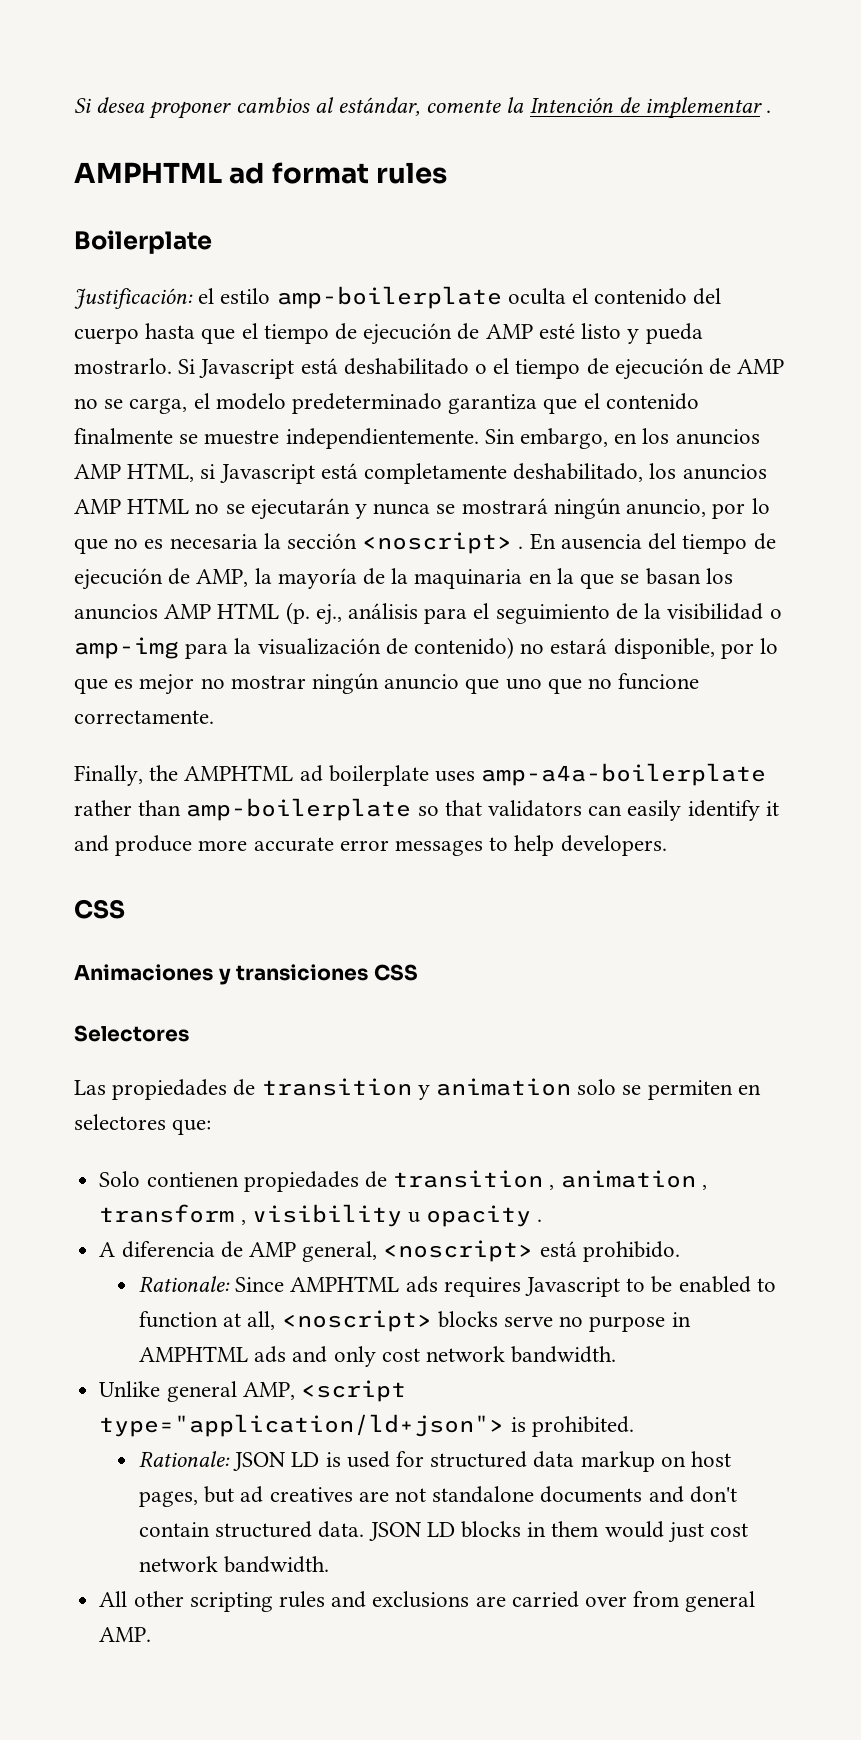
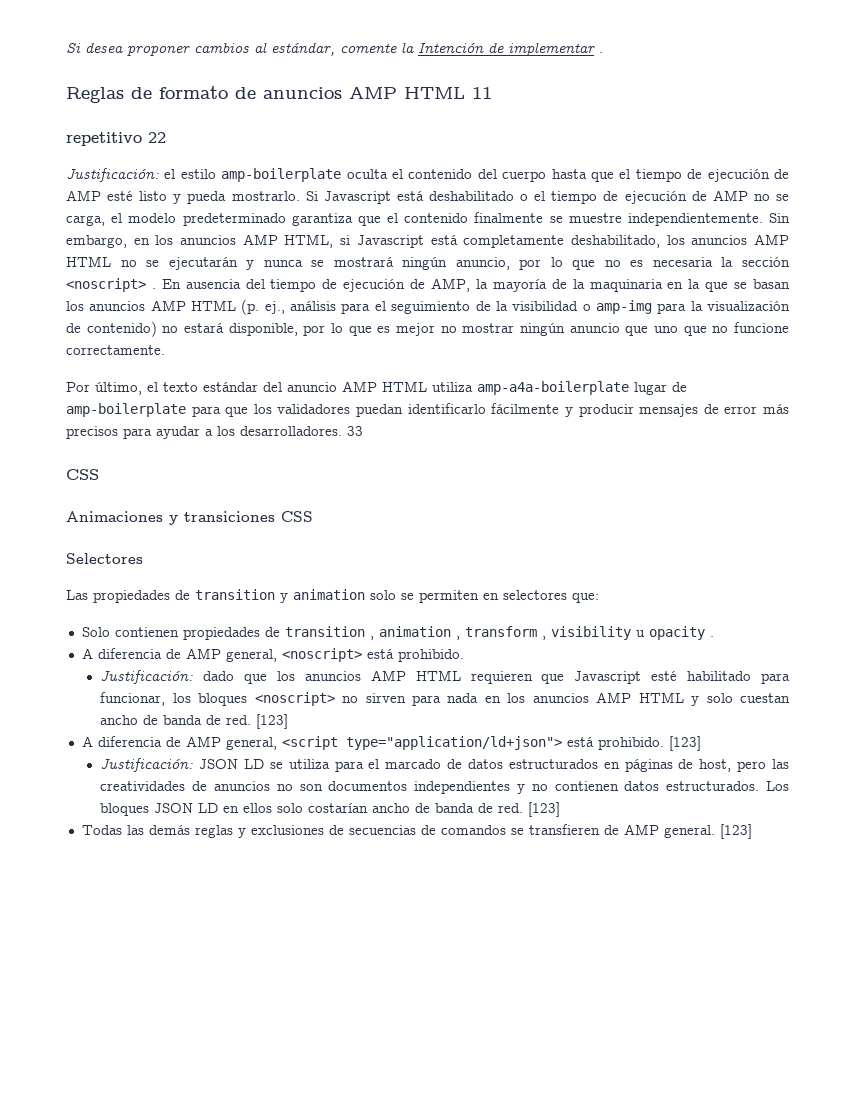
- AMPHTML ad format rules
- Boilerplate
+ Reglas de formato de anuncios AMP HTML 11
+ repetitivo 22
- Finally, the AMPHTML ad boilerplate uses amp-a4a-boilerplate rather than amp-boilerplate so that validators can easily identify it and produce more accurate error messages to help developers.
+ Por último, el texto estándar del anuncio AMP HTML utiliza amp-a4a-boilerplate lugar de amp-boilerplate para que los validadores puedan identificarlo fácilmente y producir mensajes de error más precisos para ayudar a los desarrolladores. 33
- Rationale: Since AMPHTML ads requires Javascript to be enabled to function at all, <noscript> blocks serve no purpose in AMPHTML ads and only cost network bandwidth.
- Unlike general AMP, <script type="application/ld+json"> is prohibited.
- Rationale: JSON LD is used for structured data markup on host pages, but ad creatives are not standalone documents and don't contain structured data. JSON LD blocks in them would just cost network bandwidth.
- All other scripting rules and exclusions are carried over from general AMP.
+ Justificación: dado que los anuncios AMP HTML requieren que Javascript esté habilitado para funcionar, los bloques <noscript> no sirven para nada en los anuncios AMP HTML y solo cuestan ancho de banda de red. [123]
+ A diferencia de AMP general, <script type="application/ld+json"> está prohibido. [123]
+ Justificación: JSON LD se utiliza para el marcado de datos estructurados en páginas de host, pero las creatividades de anuncios no son documentos independientes y no contienen datos estructurados. Los bloques JSON LD en ellos solo costarían ancho de banda de red. [123]
+ Todas las demás reglas y exclusiones de secuencias de comandos se transfieren de AMP general. [123]

